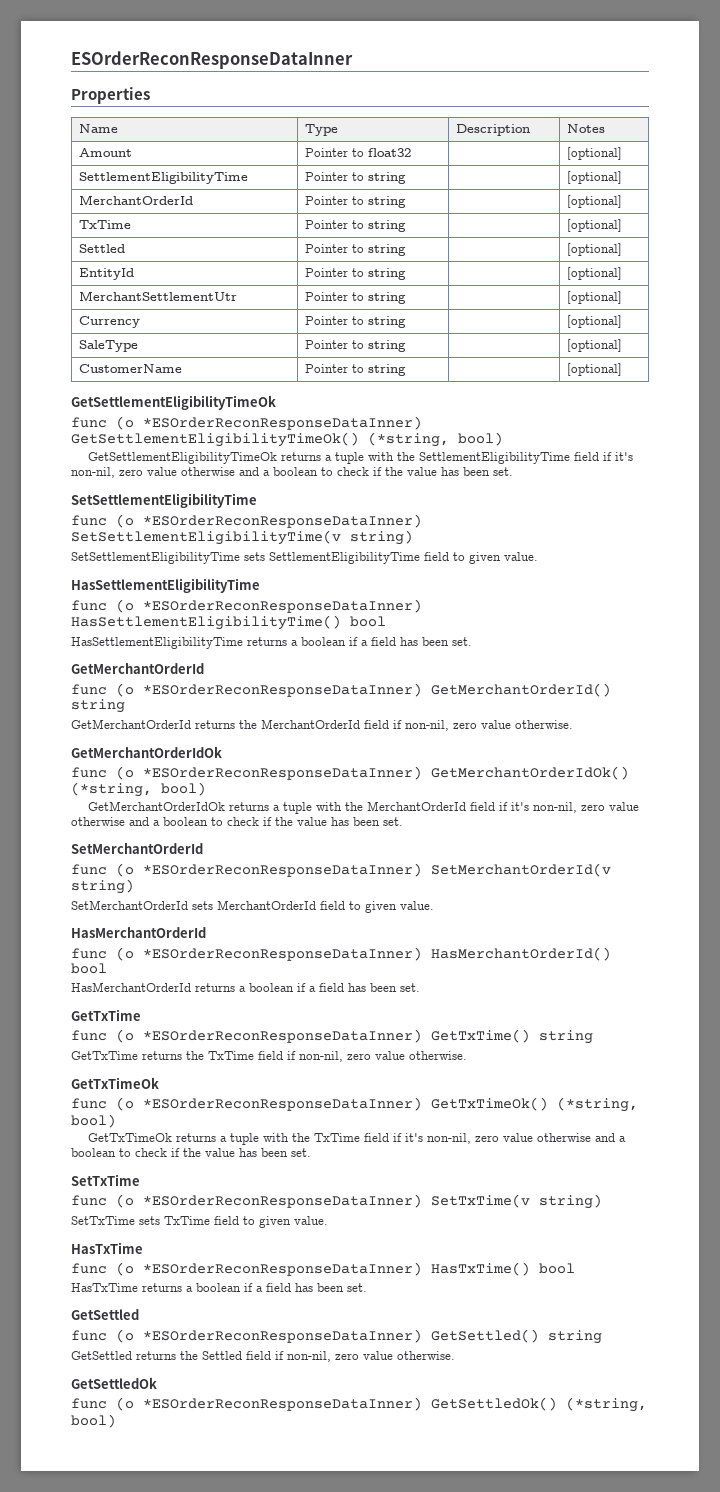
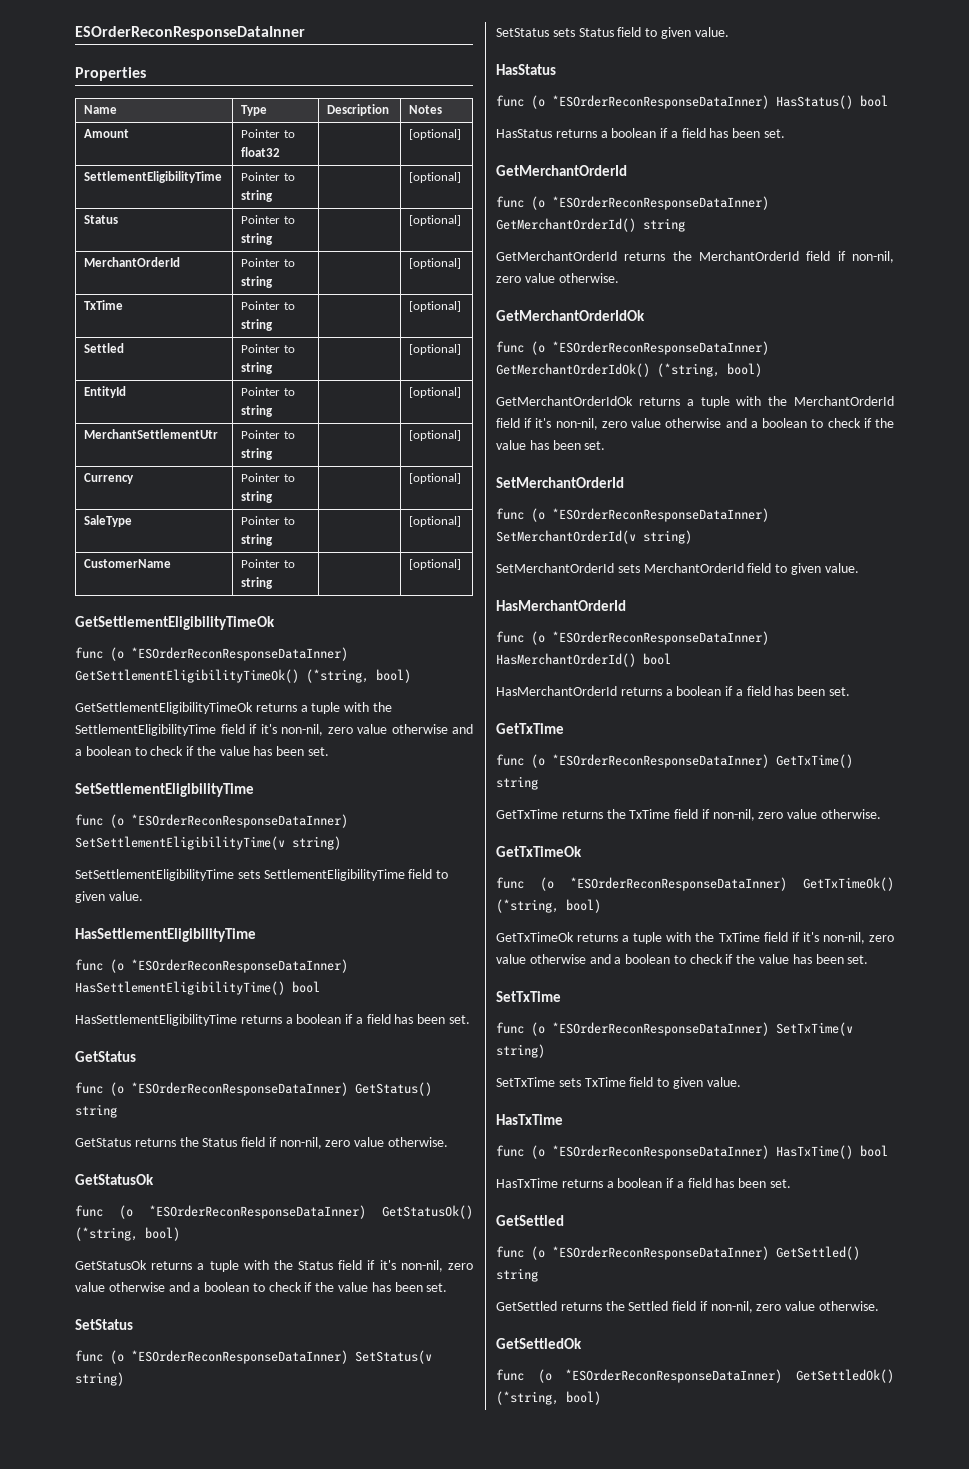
+ Status | Pointer to string | | [optional]
  HasSettlementEligibilityTime returns a boolean if a field has been set.
+ GetStatus
+ func (o *ESOrderReconResponseDataInner) GetStatus() string
+ GetStatus returns the Status field if non-nil, zero value otherwise.
+ GetStatusOk
+ func (o *ESOrderReconResponseDataInner) GetStatusOk() (*string, bool)
+ GetStatusOk returns a tuple with the Status field if it's non-nil, zero value otherwise and a boolean to check if the value has been set.
+ SetStatus
+ func (o *ESOrderReconResponseDataInner) SetStatus(v string)
+ SetStatus sets Status field to given value.
+ HasStatus
+ func (o *ESOrderReconResponseDataInner) HasStatus() bool
+ HasStatus returns a boolean if a field has been set.

